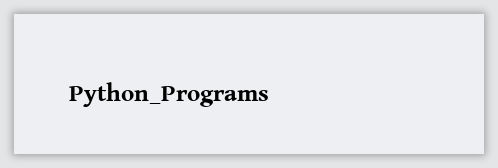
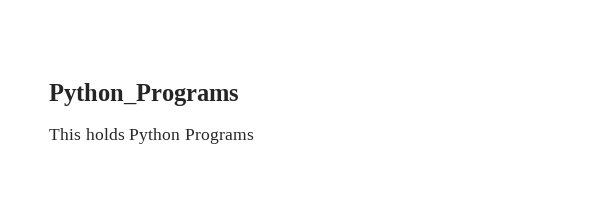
+ This holds Python Programs

